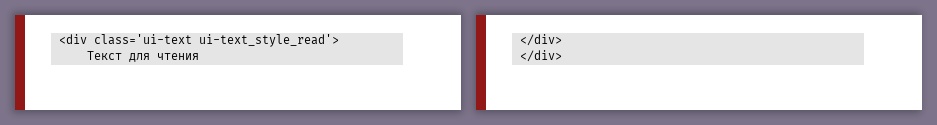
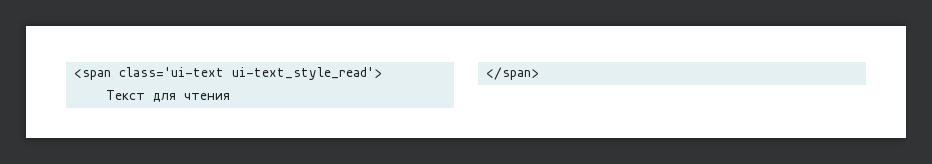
- <div class='ui-text ui-text_style_read'>
+ <span class='ui-text ui-text_style_read'>
  Текст для чтения
- </div>
- </div>
+ </span>

